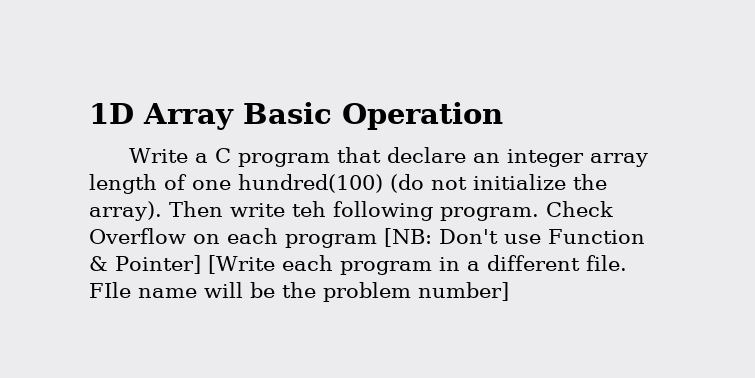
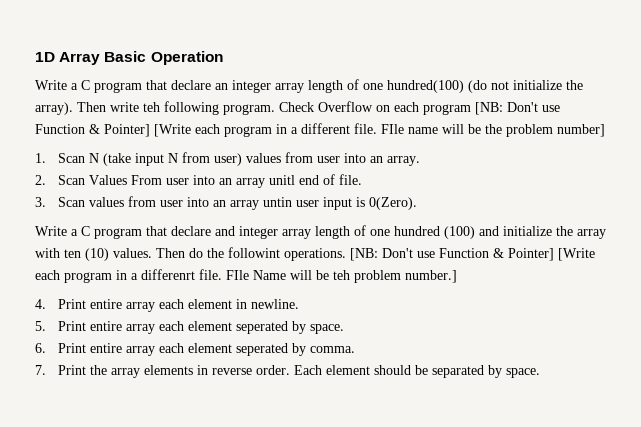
+ 1. Scan N (take input N from user) values from user into an array.
+ 2. Scan Values From user into an array unitl end of file.
+ 3. Scan values from user into an array untin user input is 0(Zero).
+ Write a C program that declare and integer array length of one hundred (100) and initialize the array with ten (10) values. Then do the followint operations. [NB: Don't use Function & Pointer] [Write each program in a differenrt file. FIle Name will be teh problem number.]
+ 4. Print entire array each element in newline.
+ 5. Print entire array each element seperated by space.
+ 6. Print entire array each element seperated by comma.
+ 7. Print the array elements in reverse order. Each element should be separated by space.

